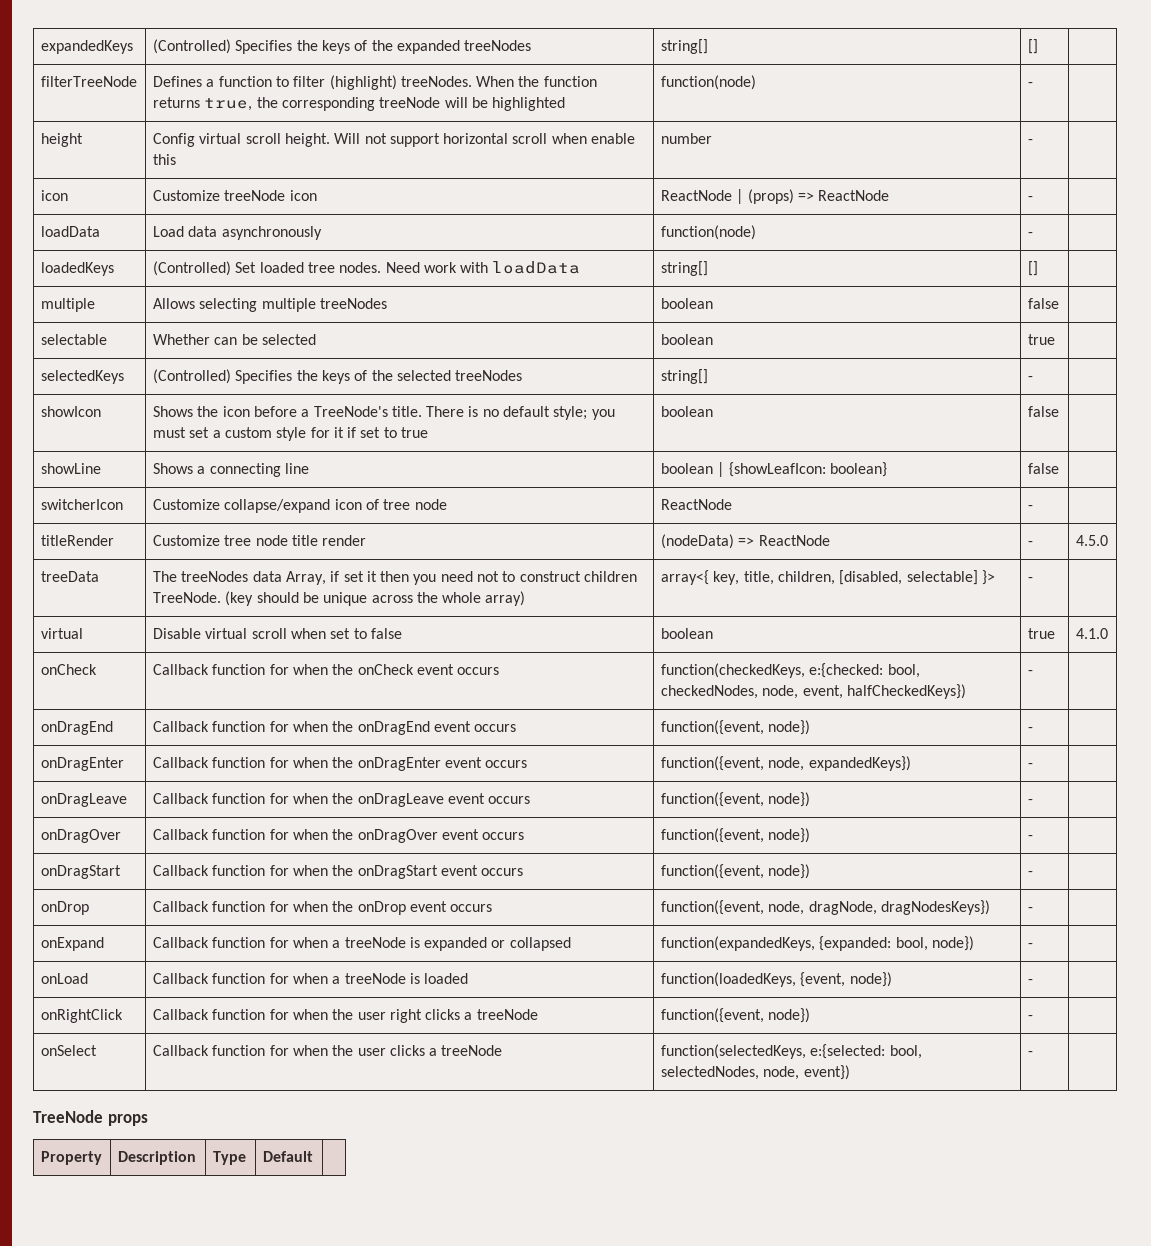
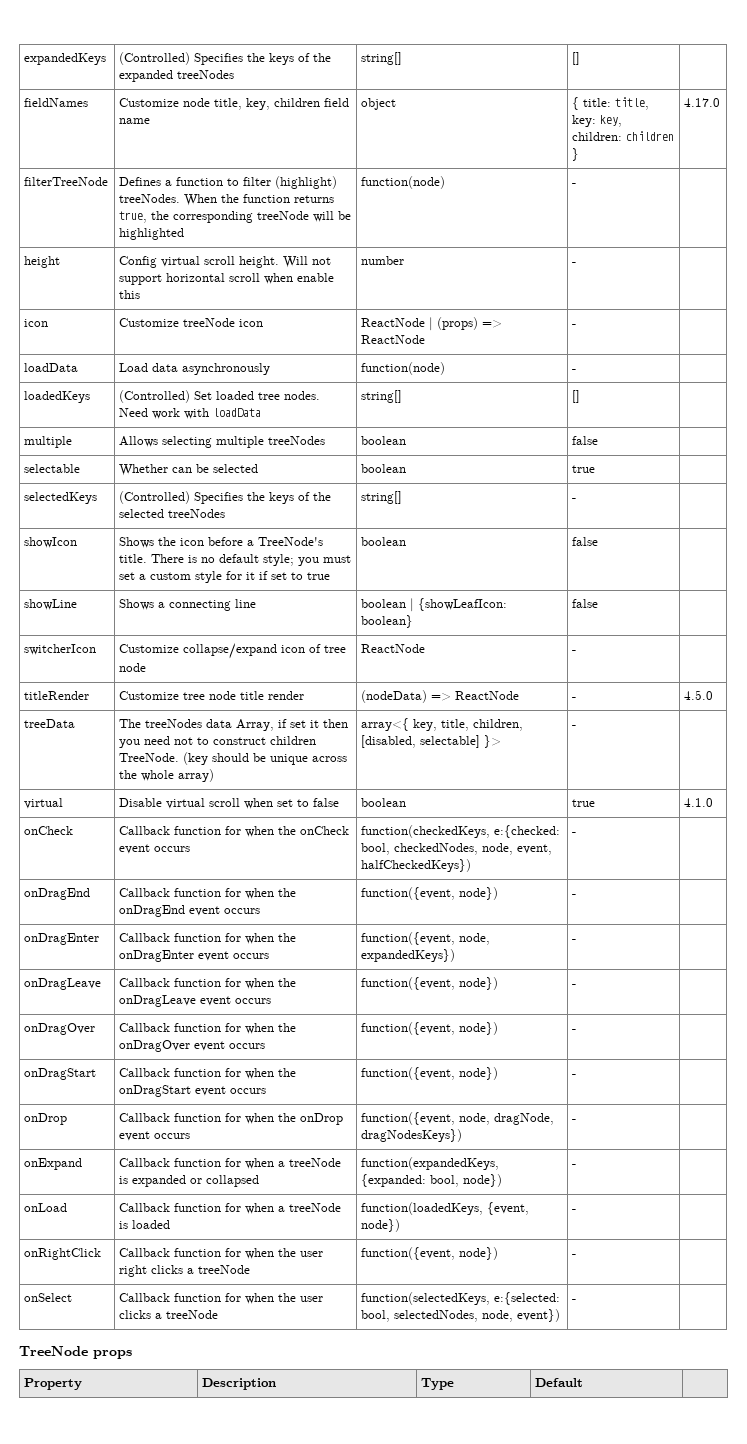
+ fieldNames | Customize node title, key, children field name | object | { title: title, key: key, children: children } | 4.17.0

